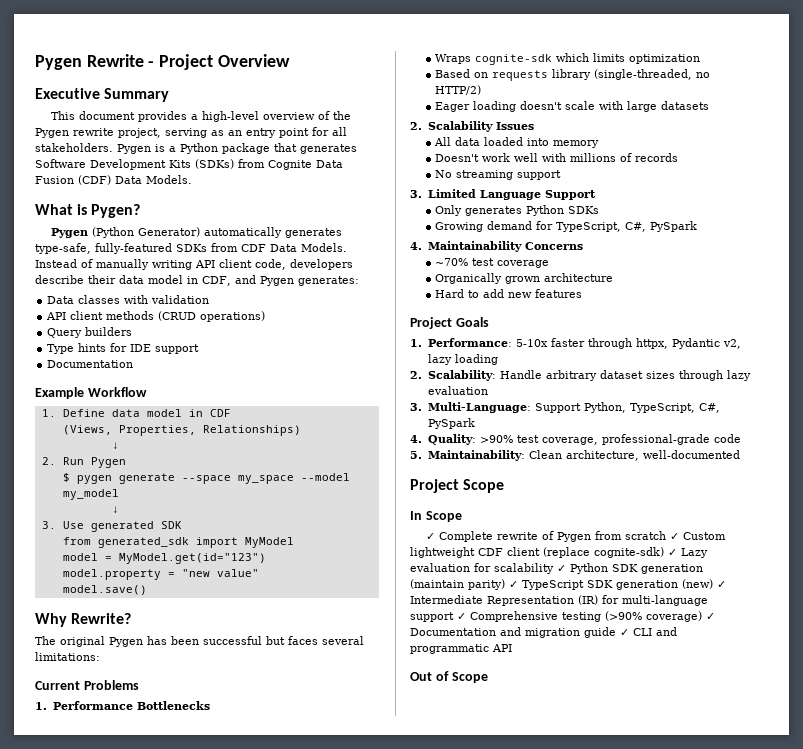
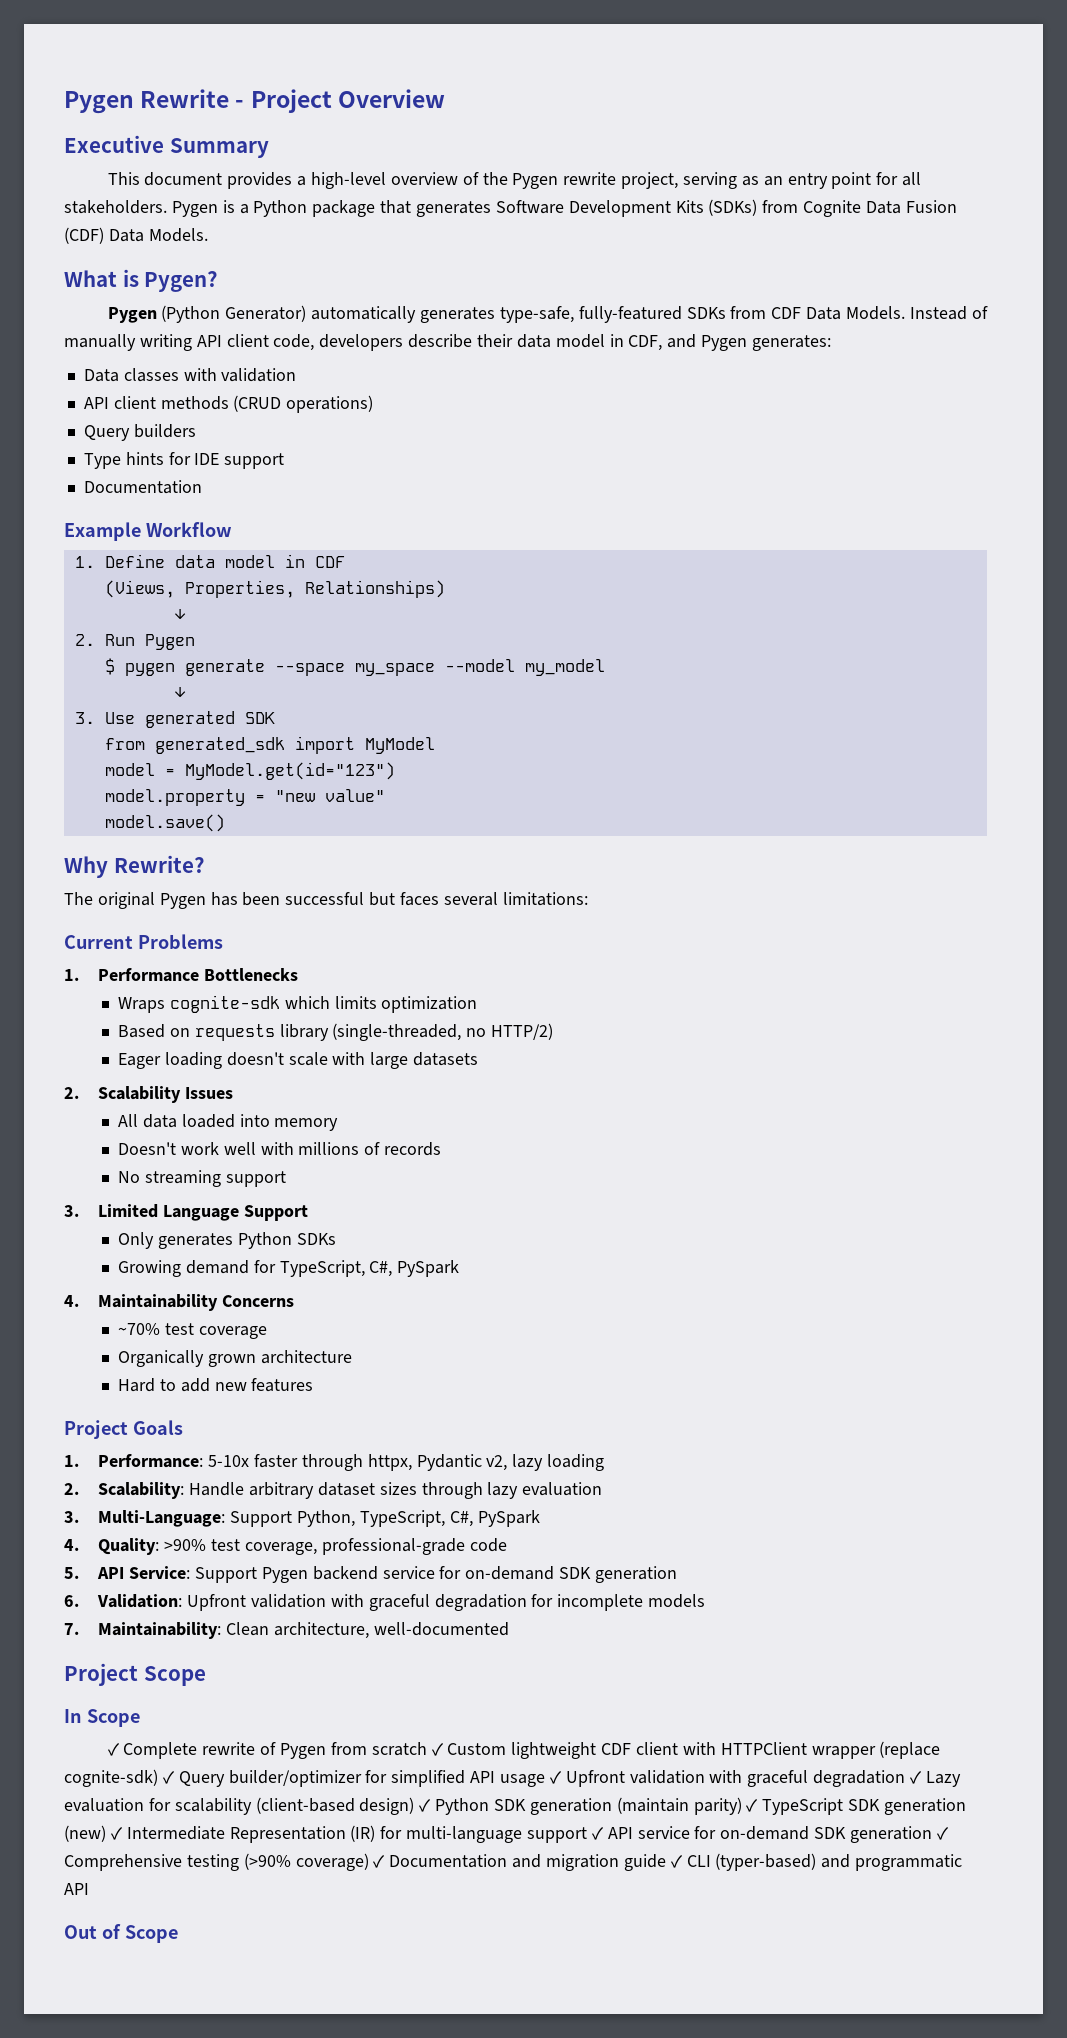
- 5. Maintainability: Clean architecture, well-documented
+ 5. API Service: Support Pygen backend service for on-demand SDK generation
+ 6. Validation: Upfront validation with graceful degradation for incomplete models
+ 7. Maintainability: Clean architecture, well-documented
- ✓ Complete rewrite of Pygen from scratch ✓ Custom lightweight CDF client (replace cognite-sdk) ✓ Lazy evaluation for scalability ✓ Python SDK generation (maintain parity) ✓ TypeScript SDK generation (new) ✓ Intermediate Representation (IR) for multi-language support ✓ Comprehensive testing (>90% coverage) ✓ Documentation and migration guide ✓ CLI and programmatic API
+ ✓ Complete rewrite of Pygen from scratch ✓ Custom lightweight CDF client with HTTPClient wrapper (replace cognite-sdk) ✓ Query builder/optimizer for simplified API usage ✓ Upfront validation with graceful degradation ✓ Lazy evaluation for scalability (client-based design) ✓ Python SDK generation (maintain parity) ✓ TypeScript SDK generation (new) ✓ Intermediate Representation (IR) for multi-language support ✓ API service for on-demand SDK generation ✓ Comprehensive testing (>90% coverage) ✓ Documentation and migration guide ✓ CLI (typer-based) and programmatic API

